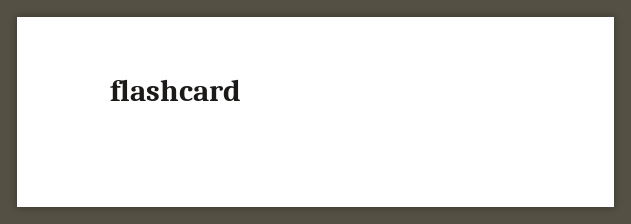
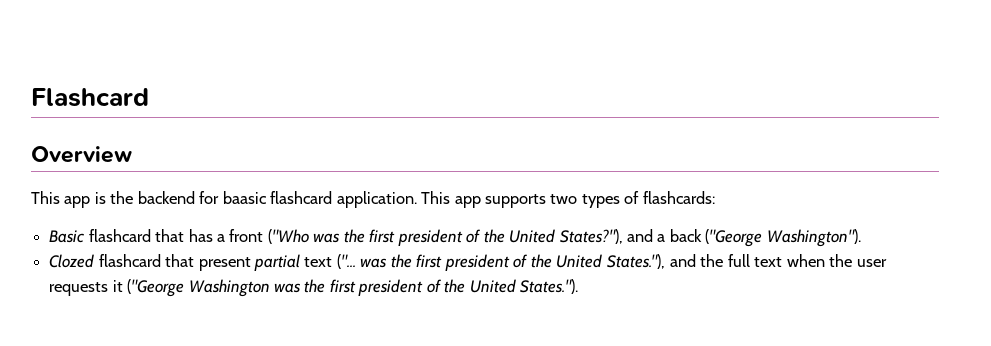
- flashcard
+ Flashcard
+ Overview
+ This app is the backend for baasic flashcard application. This app supports two types of flashcards:
+ Basic flashcard that has a front ("Who was the first president of the United States?"), and a back ("George Washington").
+ Clozed flashcard that present partial text ("... was the first president of the United States."), and the full text when the user requests it ("George Washington was the first president of the United States.").

